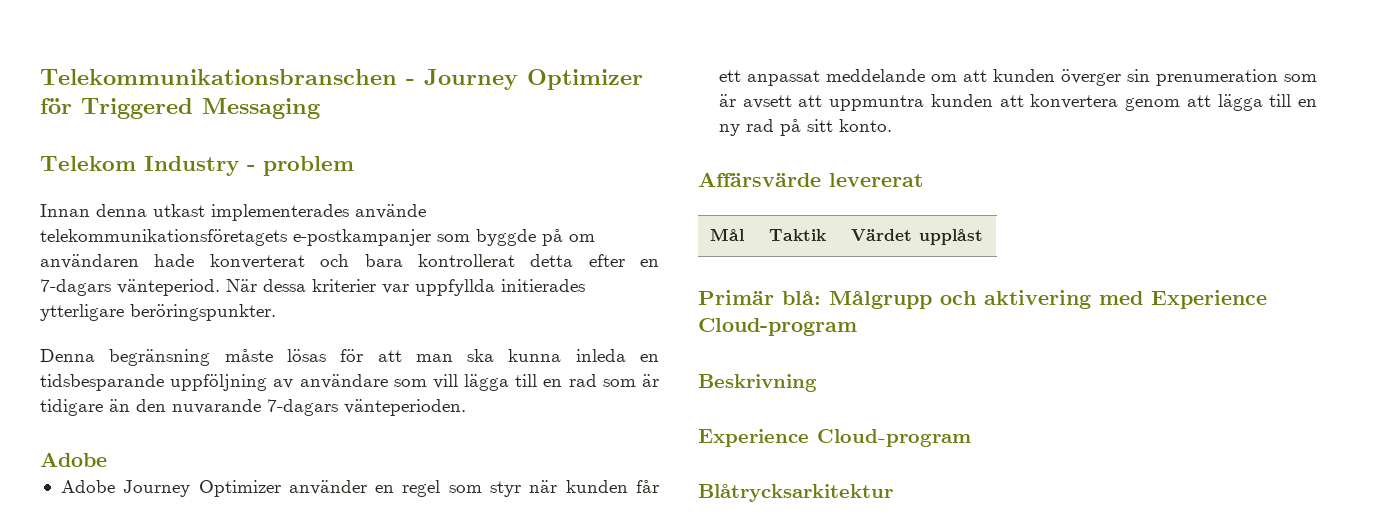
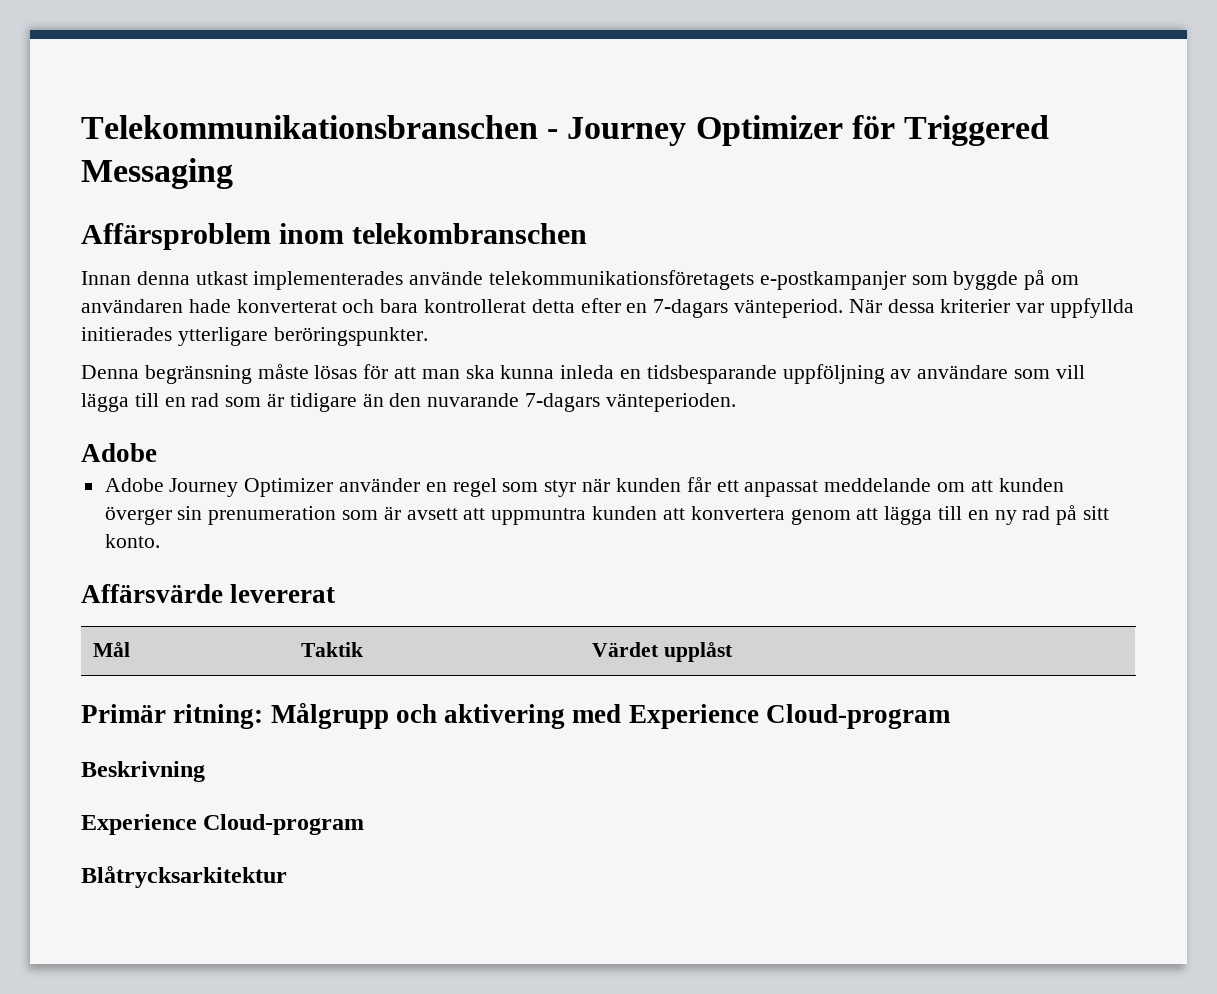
- Telekom Industry - problem
+ Affärsproblem inom telekombranschen
- Primär blå: Målgrupp och aktivering med Experience Cloud-program
+ Primär ritning: Målgrupp och aktivering med Experience Cloud-program

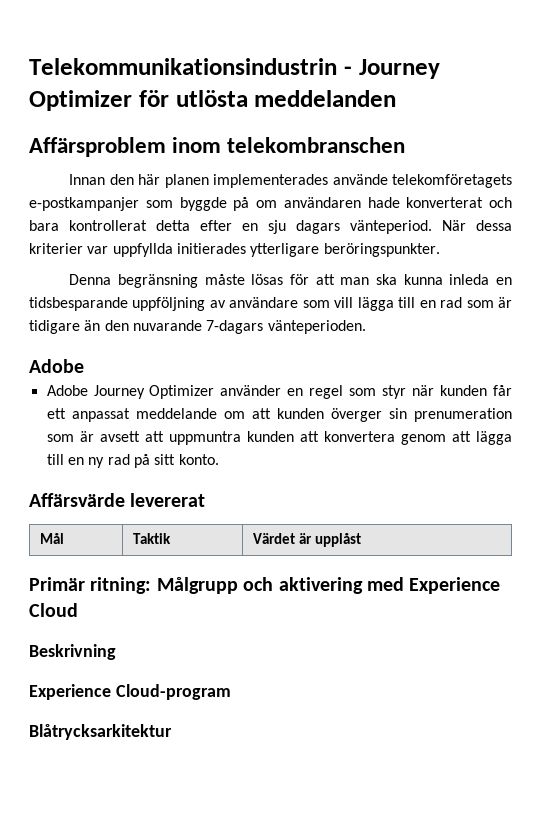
- Telekommunikationsbranschen - Journey Optimizer för Triggered Messaging
+ Telekommunikationsindustrin - Journey Optimizer för utlösta meddelanden
- Innan denna utkast implementerades använde telekommunikationsföretagets e-postkampanjer som byggde på om användaren hade konverterat och bara kontrollerat detta efter en 7-dagars vänteperiod.
+ Innan den här planen implementerades använde telekomföretagets e-postkampanjer som byggde på om användaren hade konverterat och bara kontrollerat detta efter en sju dagars vänteperiod.
- Mål | Taktik | Värdet upplåst
+ Mål | Taktik | Värdet är upplåst
- Primär ritning: Målgrupp och aktivering med Experience Cloud-program
+ Primär ritning: Målgrupp och aktivering med Experience Cloud

